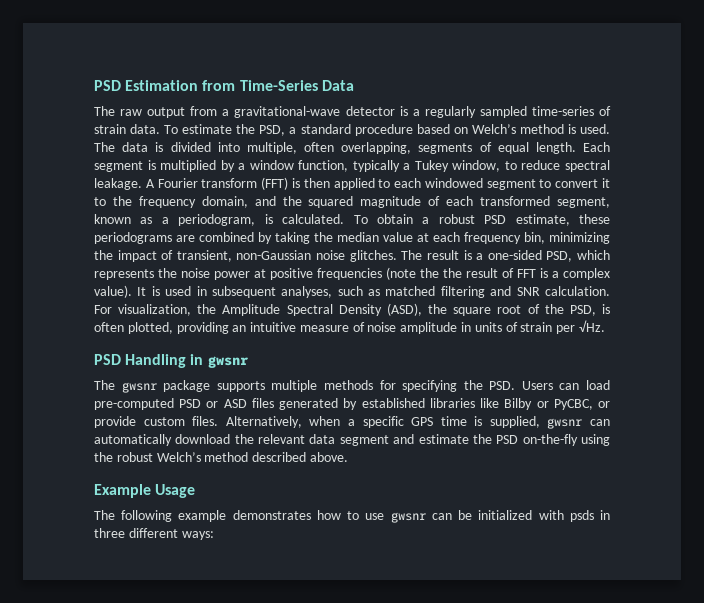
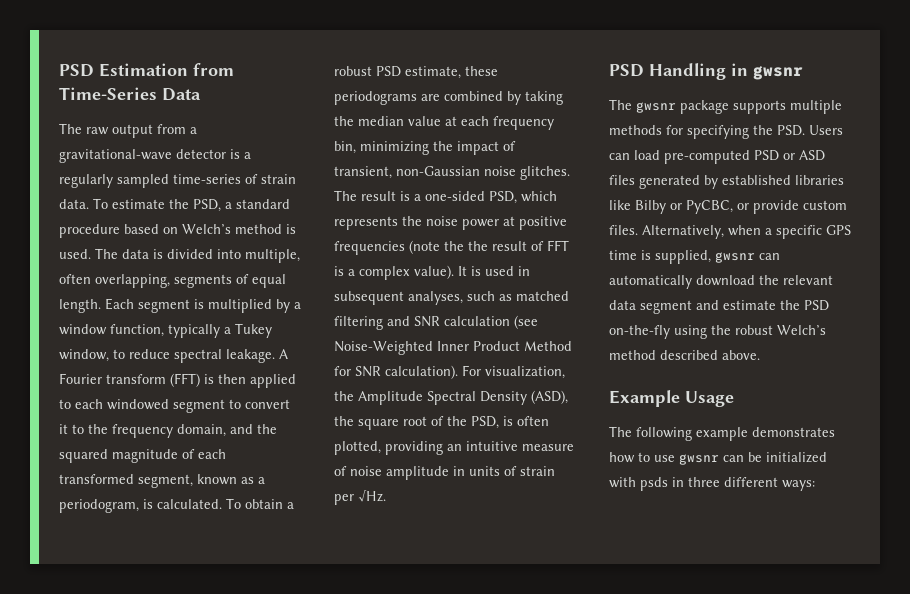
- It is used in subsequent analyses, such as matched filtering and SNR calculation.
+ It is used in subsequent analyses, such as matched filtering and SNR calculation (see Noise-Weighted Inner Product Method for SNR calculation).

